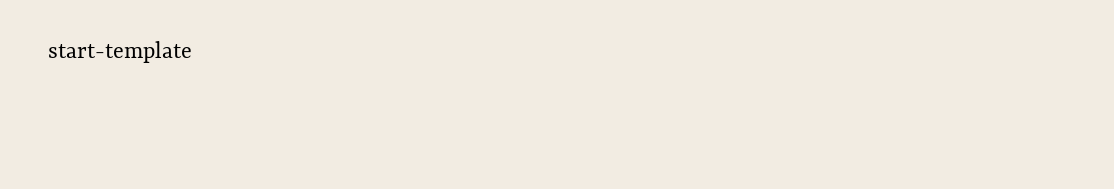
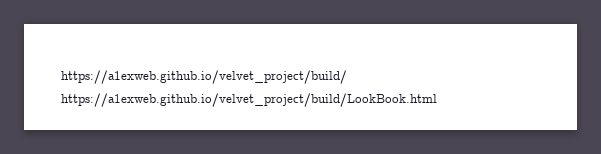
- start-template
+ https://a1exweb.github.io/velvet_project/build/ https://a1exweb.github.io/velvet_project/build/LookBook.html

